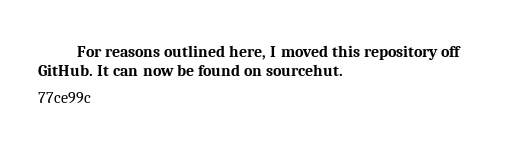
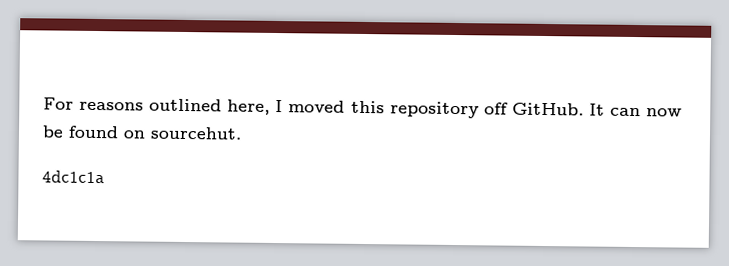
- 77ce99c
+ 4dc1c1a

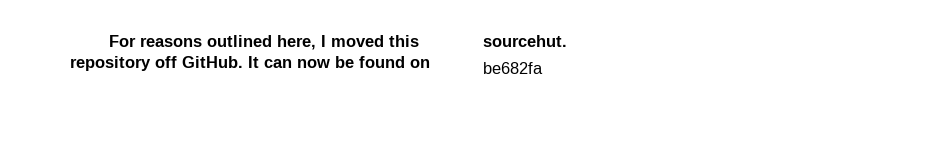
- 4dc1c1a
+ be682fa

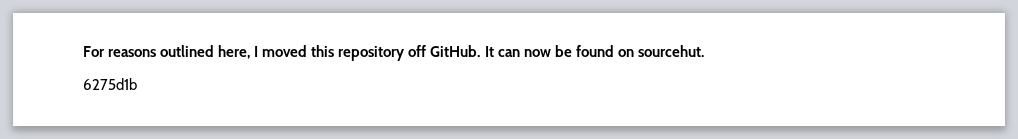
- be682fa
+ 6275d1b

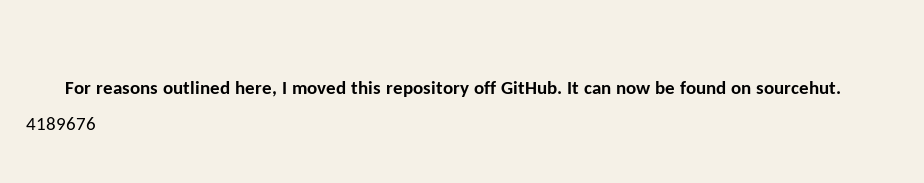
- 6275d1b
+ 4189676

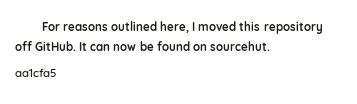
- 4189676
+ aa1cfa5

